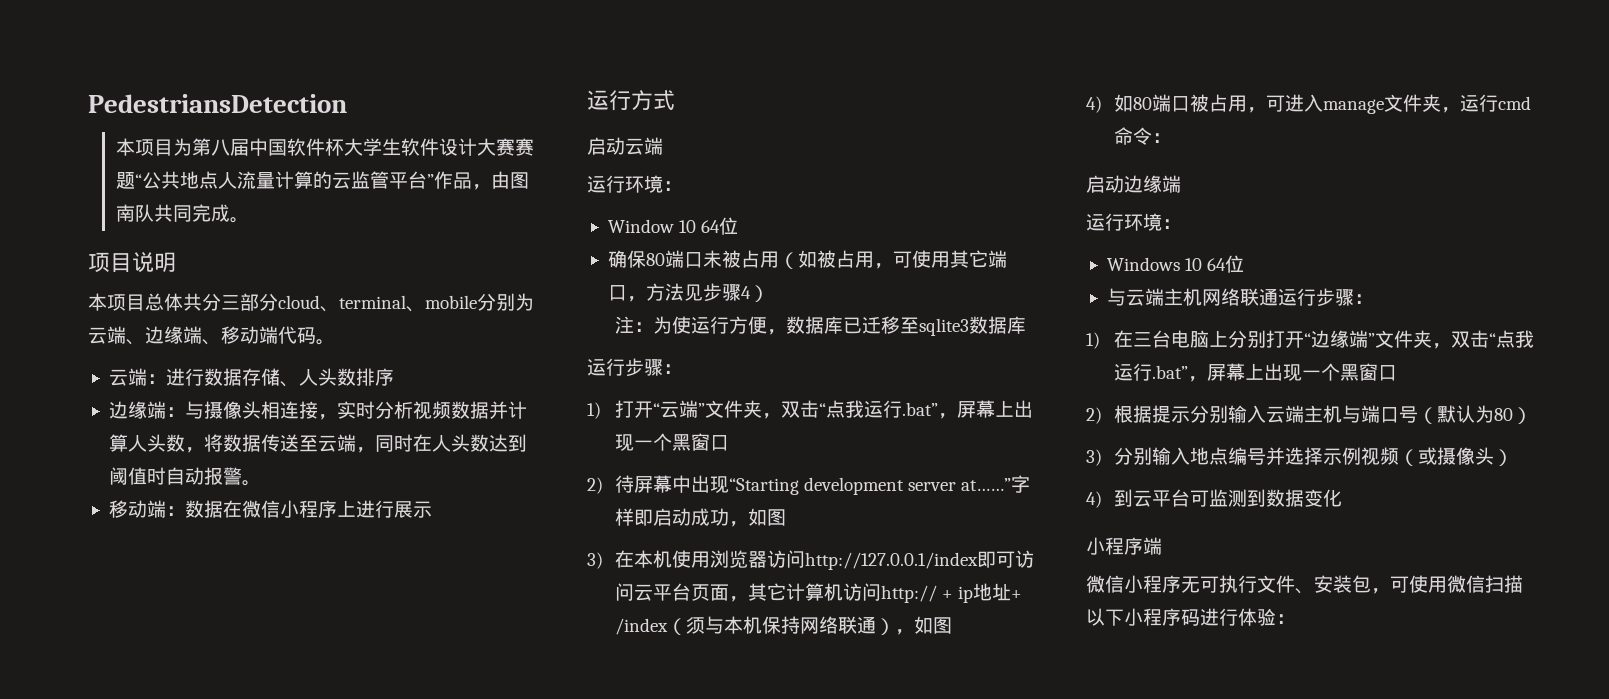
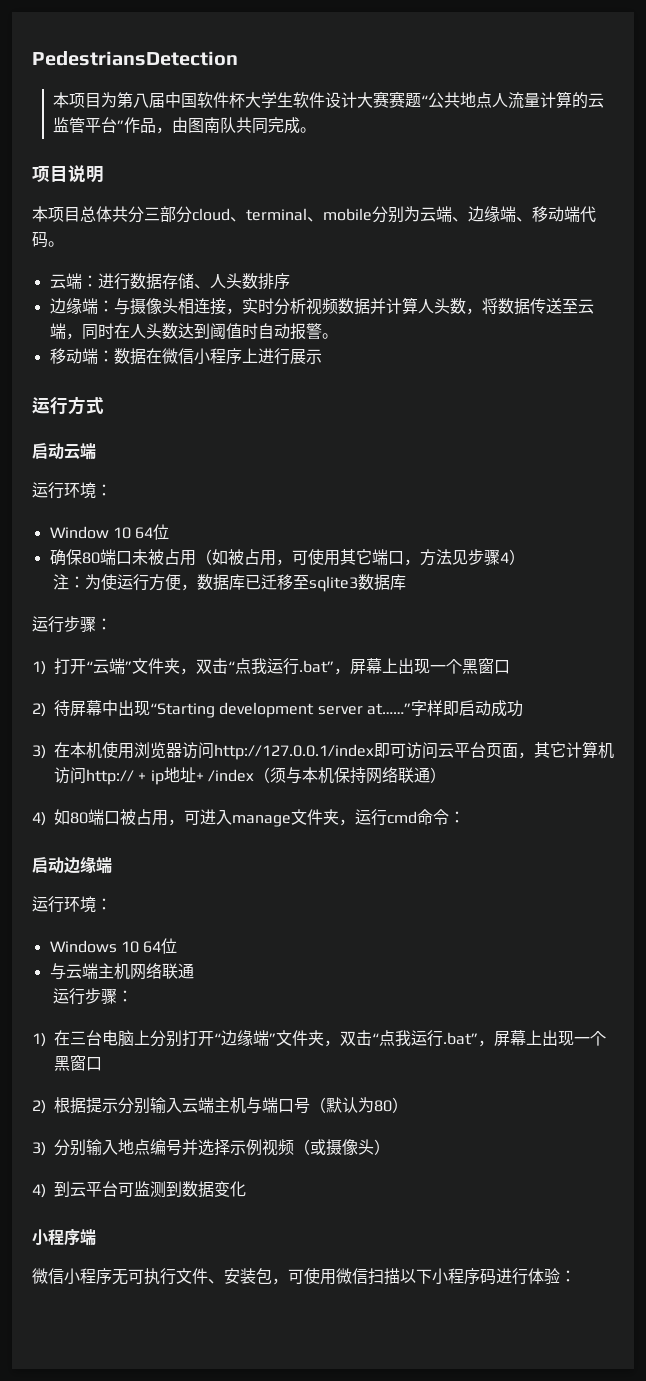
- 字样即启动成功，如图
+ 字样即启动成功
- 3)在本机使用浏览器访问http://127.0.0.1/index即可访问云平台页面，其它计算机访问http:// + ip地址+ /index（须与本机保持网络联通），如图
+ 3)在本机使用浏览器访问http://127.0.0.1/index即可访问云平台页面，其它计算机访问http:// + ip地址+ /index（须与本机保持网络联通）
- 与云端主机网络联通运行步骤：
+ 与云端主机网络联通
+ 运行步骤：

